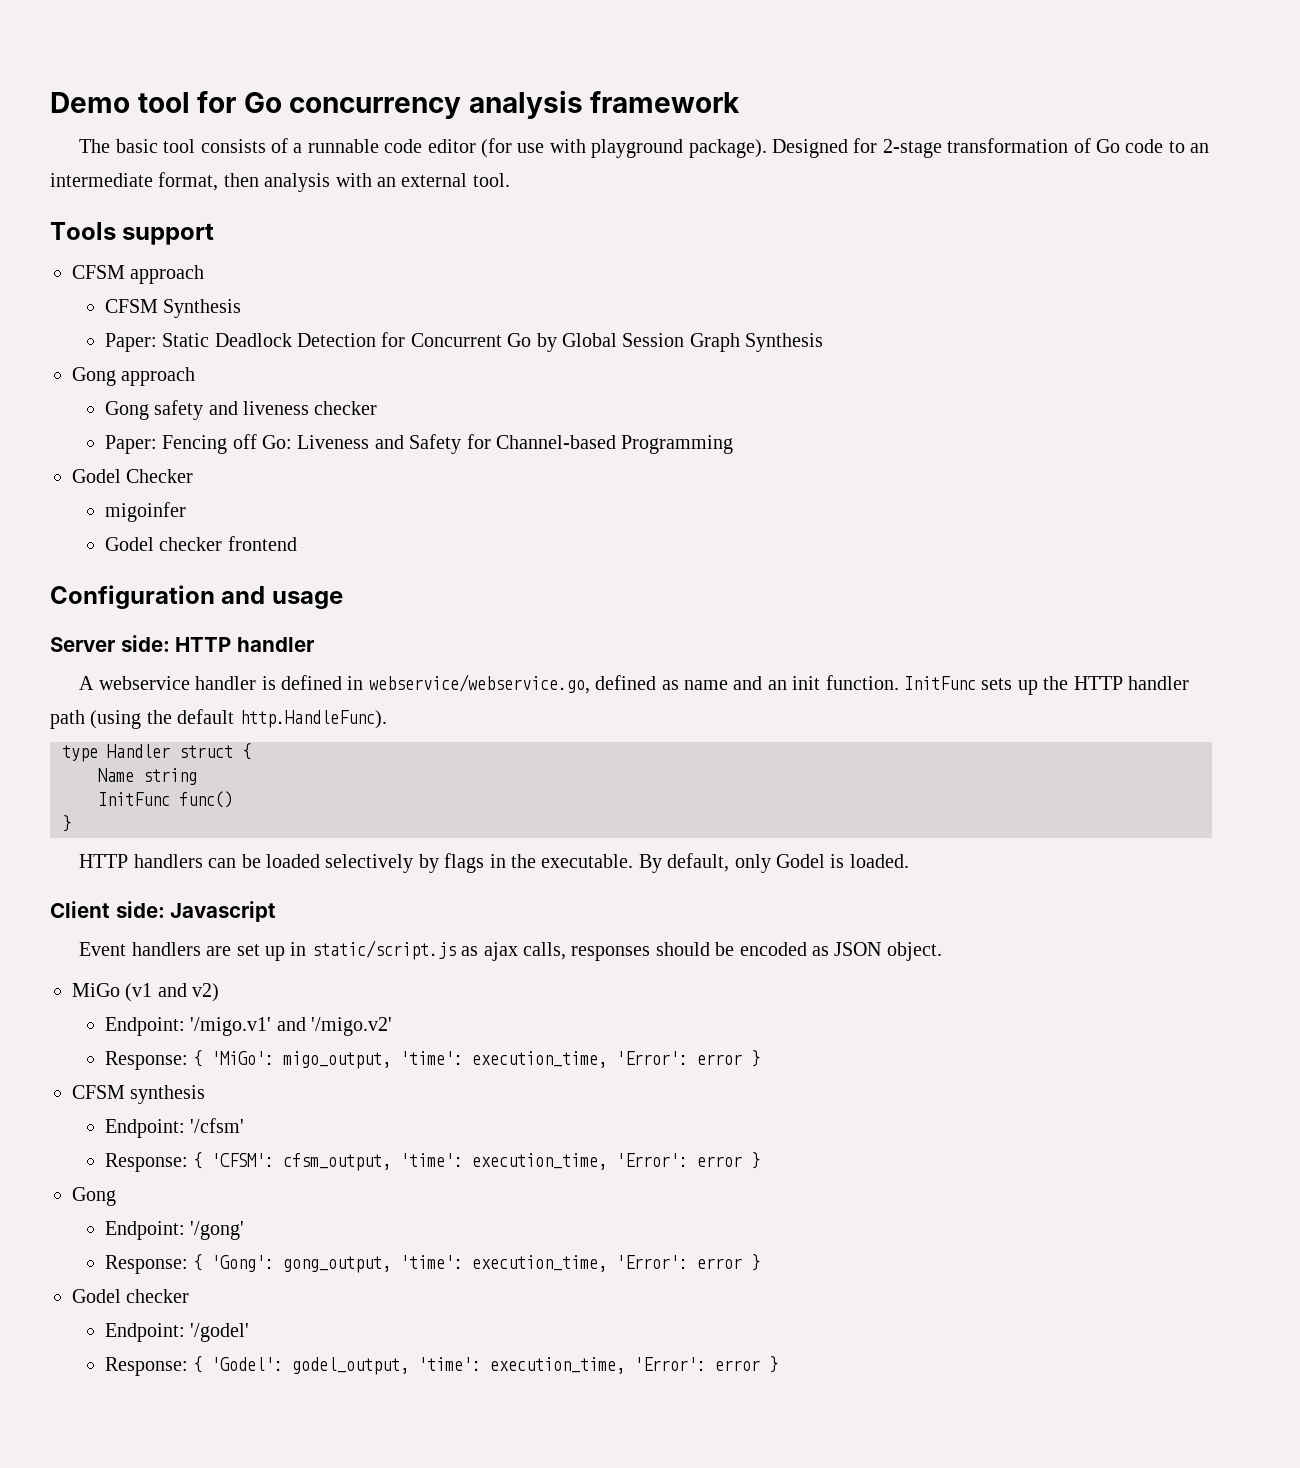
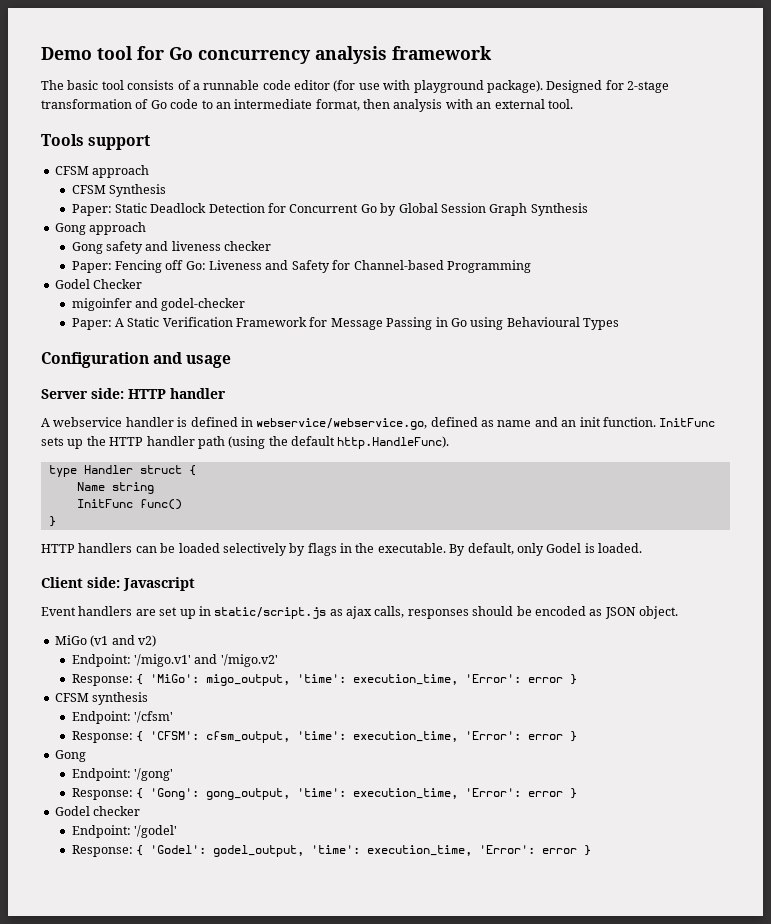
- migoinfer
- Godel checker frontend
+ migoinfer and godel-checker
+ Paper: A Static Verification Framework for Message Passing in Go using Behavioural Types

